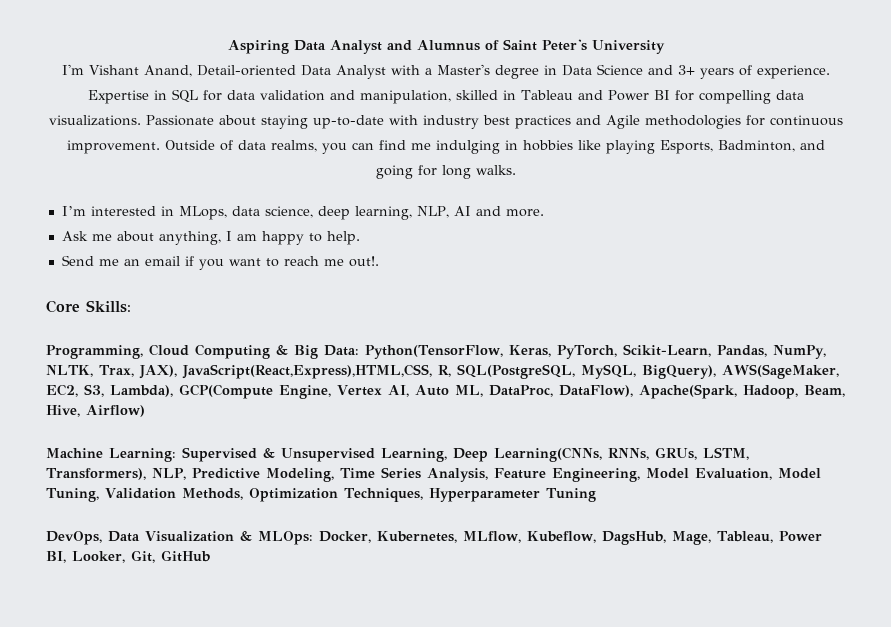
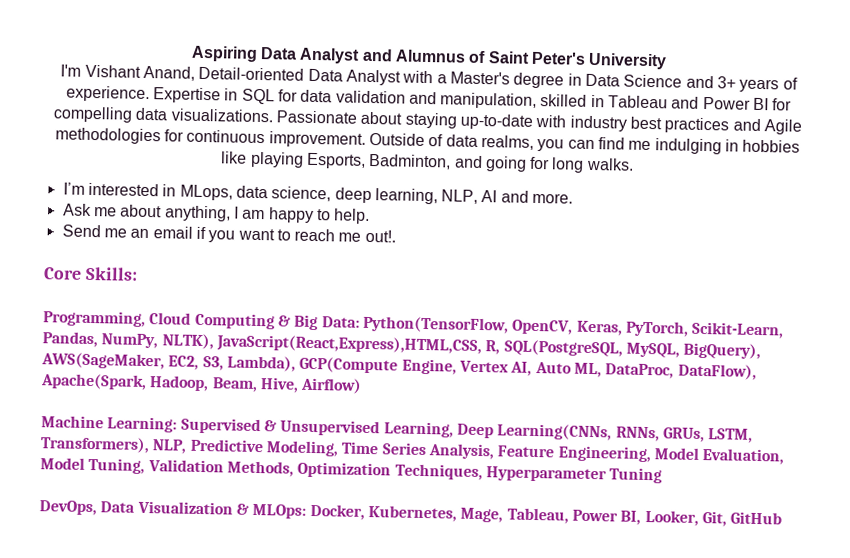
- Programming, Cloud Computing & Big Data: Python(TensorFlow, Keras, PyTorch, Scikit-Learn, Pandas, NumPy, NLTK, Trax, JAX), JavaScript(React,Express),HTML,CSS, R, SQL(PostgreSQL, MySQL, BigQuery), AWS(SageMaker, EC2, S3, Lambda), GCP(Compute Engine, Vertex AI, Auto ML, DataProc, DataFlow), Apache(Spark, Hadoop, Beam, Hive, Airflow)
+ Programming, Cloud Computing & Big Data: Python(TensorFlow, OpenCV, Keras, PyTorch, Scikit-Learn, Pandas, NumPy, NLTK), JavaScript(React,Express),HTML,CSS, R, SQL(PostgreSQL, MySQL, BigQuery), AWS(SageMaker, EC2, S3, Lambda), GCP(Compute Engine, Vertex AI, Auto ML, DataProc, DataFlow), Apache(Spark, Hadoop, Beam, Hive, Airflow)
- DevOps, Data Visualization & MLOps: Docker, Kubernetes, MLflow, Kubeflow, DagsHub, Mage, Tableau, Power BI, Looker, Git, GitHub
+ DevOps, Data Visualization & MLOps: Docker, Kubernetes, Mage, Tableau, Power BI, Looker, Git, GitHub

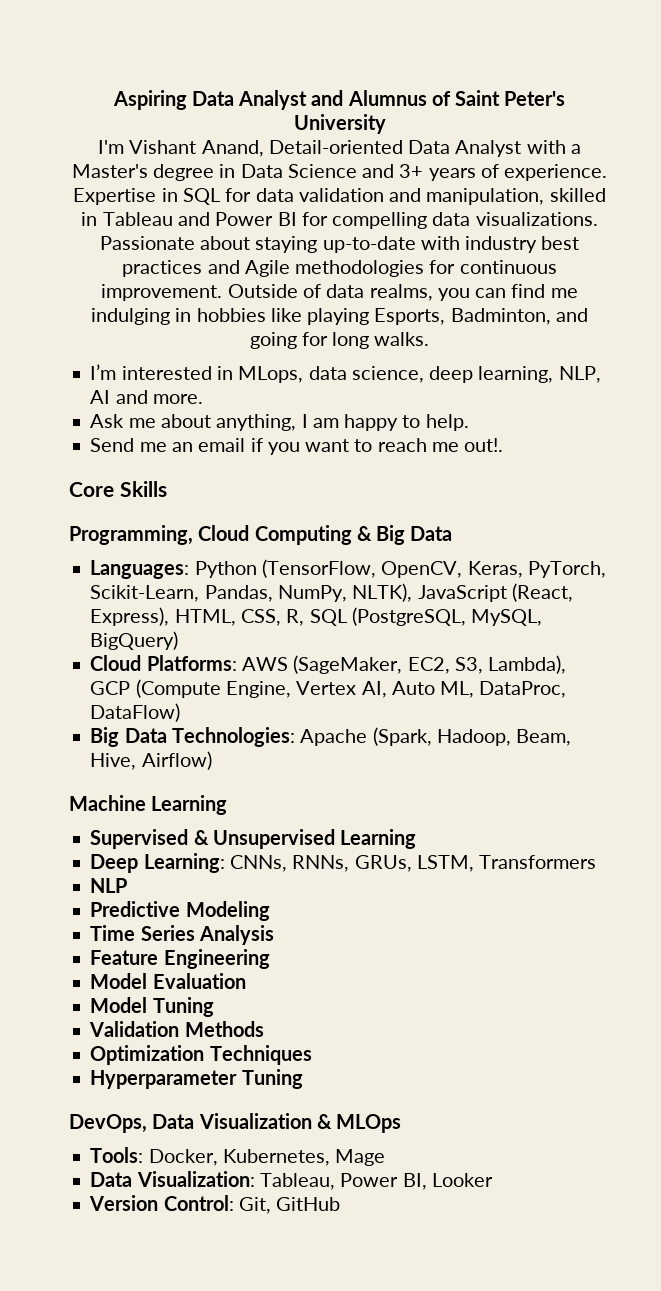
- Core Skills:
+ Core Skills
- Programming, Cloud Computing & Big Data: Python(TensorFlow, OpenCV, Keras, PyTorch, Scikit-Learn, Pandas, NumPy, NLTK), JavaScript(React,Express),HTML,CSS, R, SQL(PostgreSQL, MySQL, BigQuery), AWS(SageMaker, EC2, S3, Lambda), GCP(Compute Engine, Vertex AI, Auto ML, DataProc, DataFlow), Apache(Spark, Hadoop, Beam, Hive, Airflow)
+ Programming, Cloud Computing & Big Data
+ Languages: Python (TensorFlow, OpenCV, Keras, PyTorch, Scikit-Learn, Pandas, NumPy, NLTK), JavaScript (React, Express), HTML, CSS, R, SQL (PostgreSQL, MySQL, BigQuery)
+ Cloud Platforms: AWS (SageMaker, EC2, S3, Lambda), GCP (Compute Engine, Vertex AI, Auto ML, DataProc, DataFlow)
+ Big Data Technologies: Apache (Spark, Hadoop, Beam, Hive, Airflow)
- Machine Learning: Supervised & Unsupervised Learning, Deep Learning(CNNs, RNNs, GRUs, LSTM, Transformers), NLP, Predictive Modeling, Time Series Analysis, Feature Engineering, Model Evaluation, Model Tuning, Validation Methods, Optimization Techniques, Hyperparameter Tuning
+ Machine Learning
+ Supervised & Unsupervised Learning
+ Deep Learning: CNNs, RNNs, GRUs, LSTM, Transformers
+ NLP
+ Predictive Modeling
+ Time Series Analysis
+ Feature Engineering
+ Model Evaluation
+ Model Tuning
+ Validation Methods
+ Optimization Techniques
+ Hyperparameter Tuning
- DevOps, Data Visualization & MLOps: Docker, Kubernetes, Mage, Tableau, Power BI, Looker, Git, GitHub
+ DevOps, Data Visualization & MLOps
+ Tools: Docker, Kubernetes, Mage
+ Data Visualization: Tableau, Power BI, Looker
+ Version Control: Git, GitHub

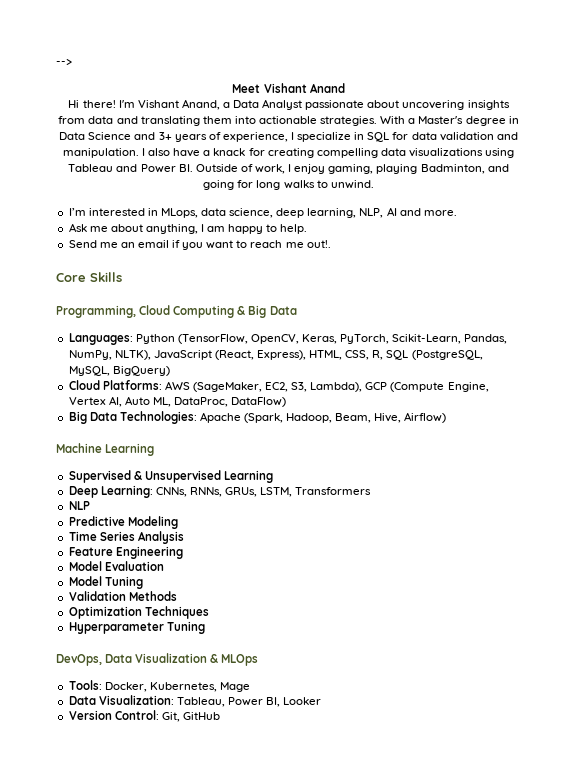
- Aspiring Data Analyst and Alumnus of Saint Peter's University
- I'm Vishant Anand, Detail-oriented Data Analyst with a Master's degree in Data Science and 3+ years of experience. Expertise in SQL for data validation and manipulation, skilled in Tableau and Power BI for compelling data visualizations. Passionate about staying up-to-date with industry best practices and Agile methodologies for continuous improvement. Outside of data realms, you can find me indulging in hobbies like playing Esports, Badminton, and going for long walks.
+ -->
+ Meet Vishant Anand
+ Hi there! I'm Vishant Anand, a Data Analyst passionate about uncovering insights from data and translating them into actionable strategies. With a Master's degree in Data Science and 3+ years of experience, I specialize in SQL for data validation and manipulation. I also have a knack for creating compelling data visualizations using Tableau and Power BI. Outside of work, I enjoy gaming, playing Badminton, and going for long walks to unwind.

